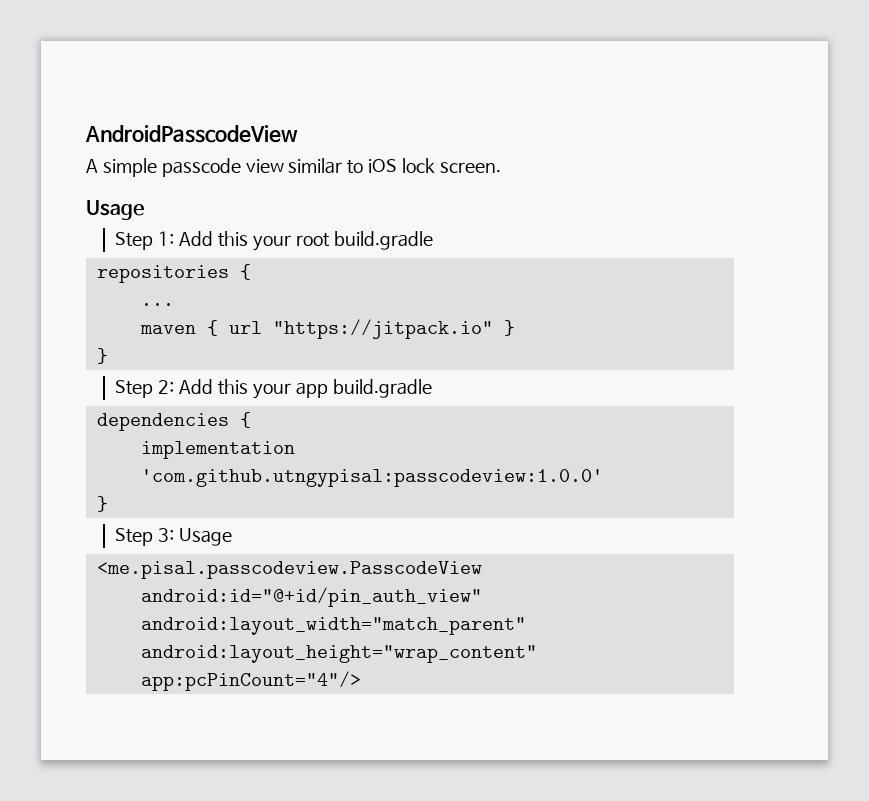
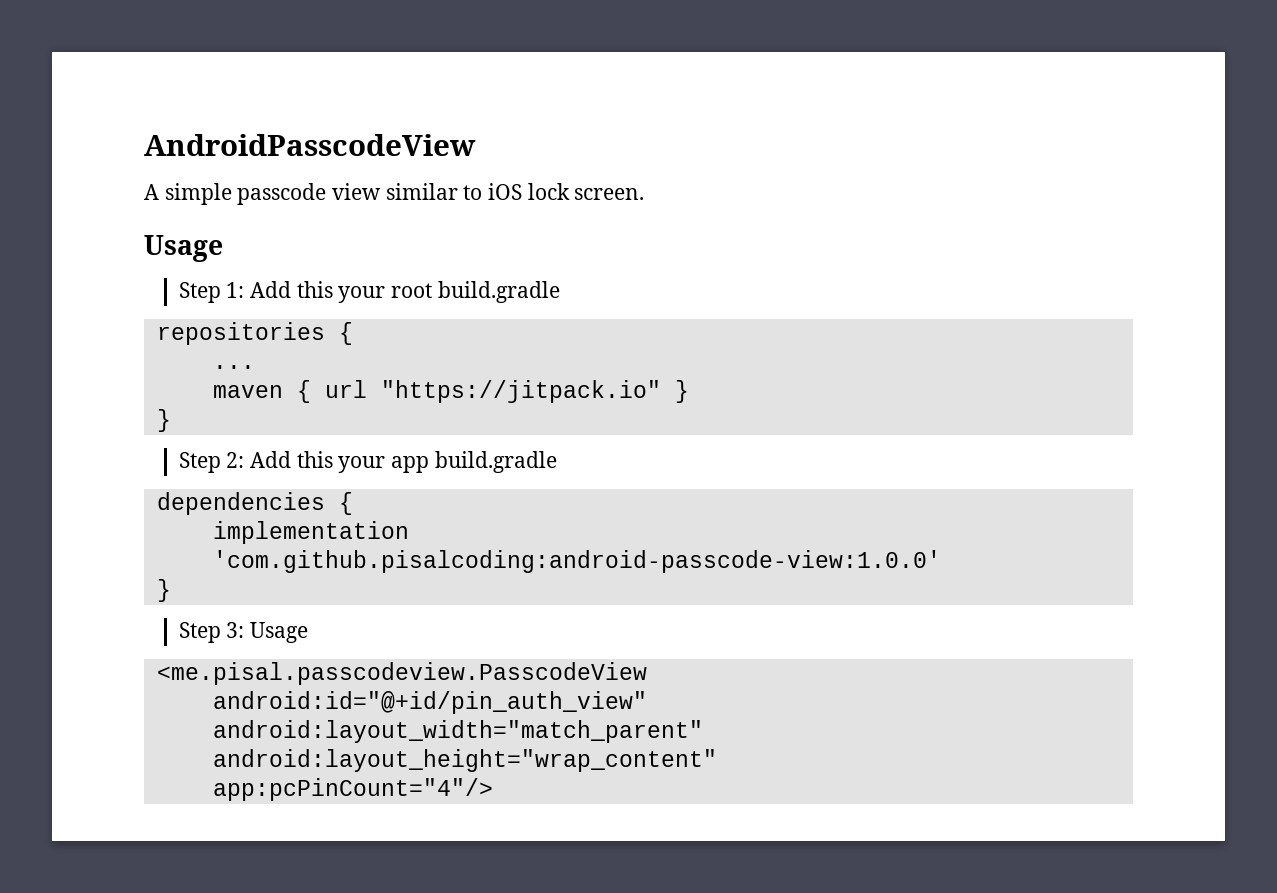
- implementation 'com.github.utngypisal:passcodeview:1.0.0'
+ implementation 'com.github.pisalcoding:android-passcode-view:1.0.0'

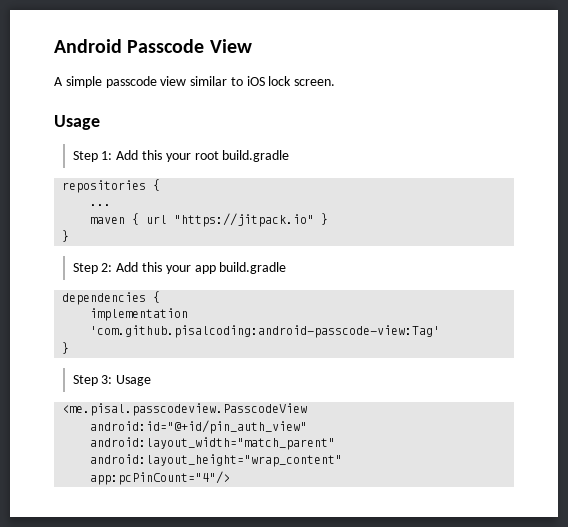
- AndroidPasscodeView
+ Android Passcode View
- implementation 'com.github.pisalcoding:android-passcode-view:1.0.0'
+ implementation 'com.github.pisalcoding:android-passcode-view:Tag'

